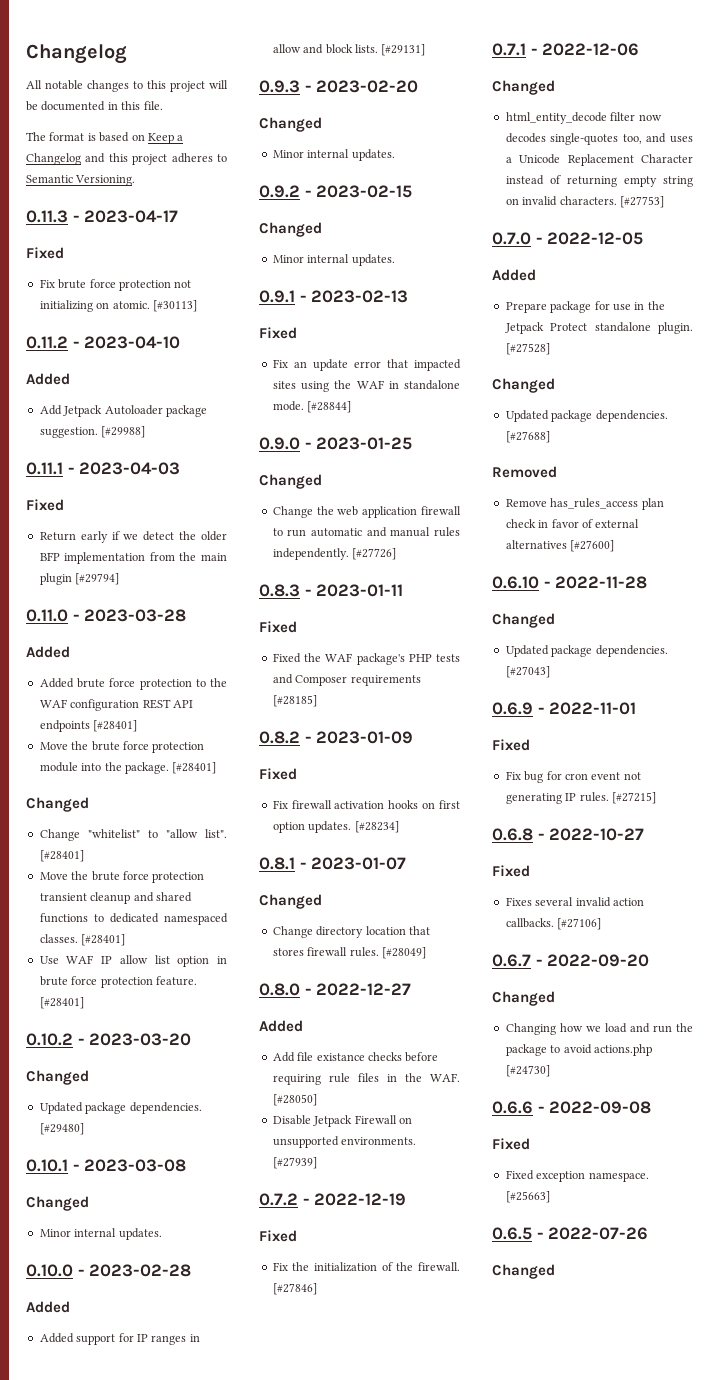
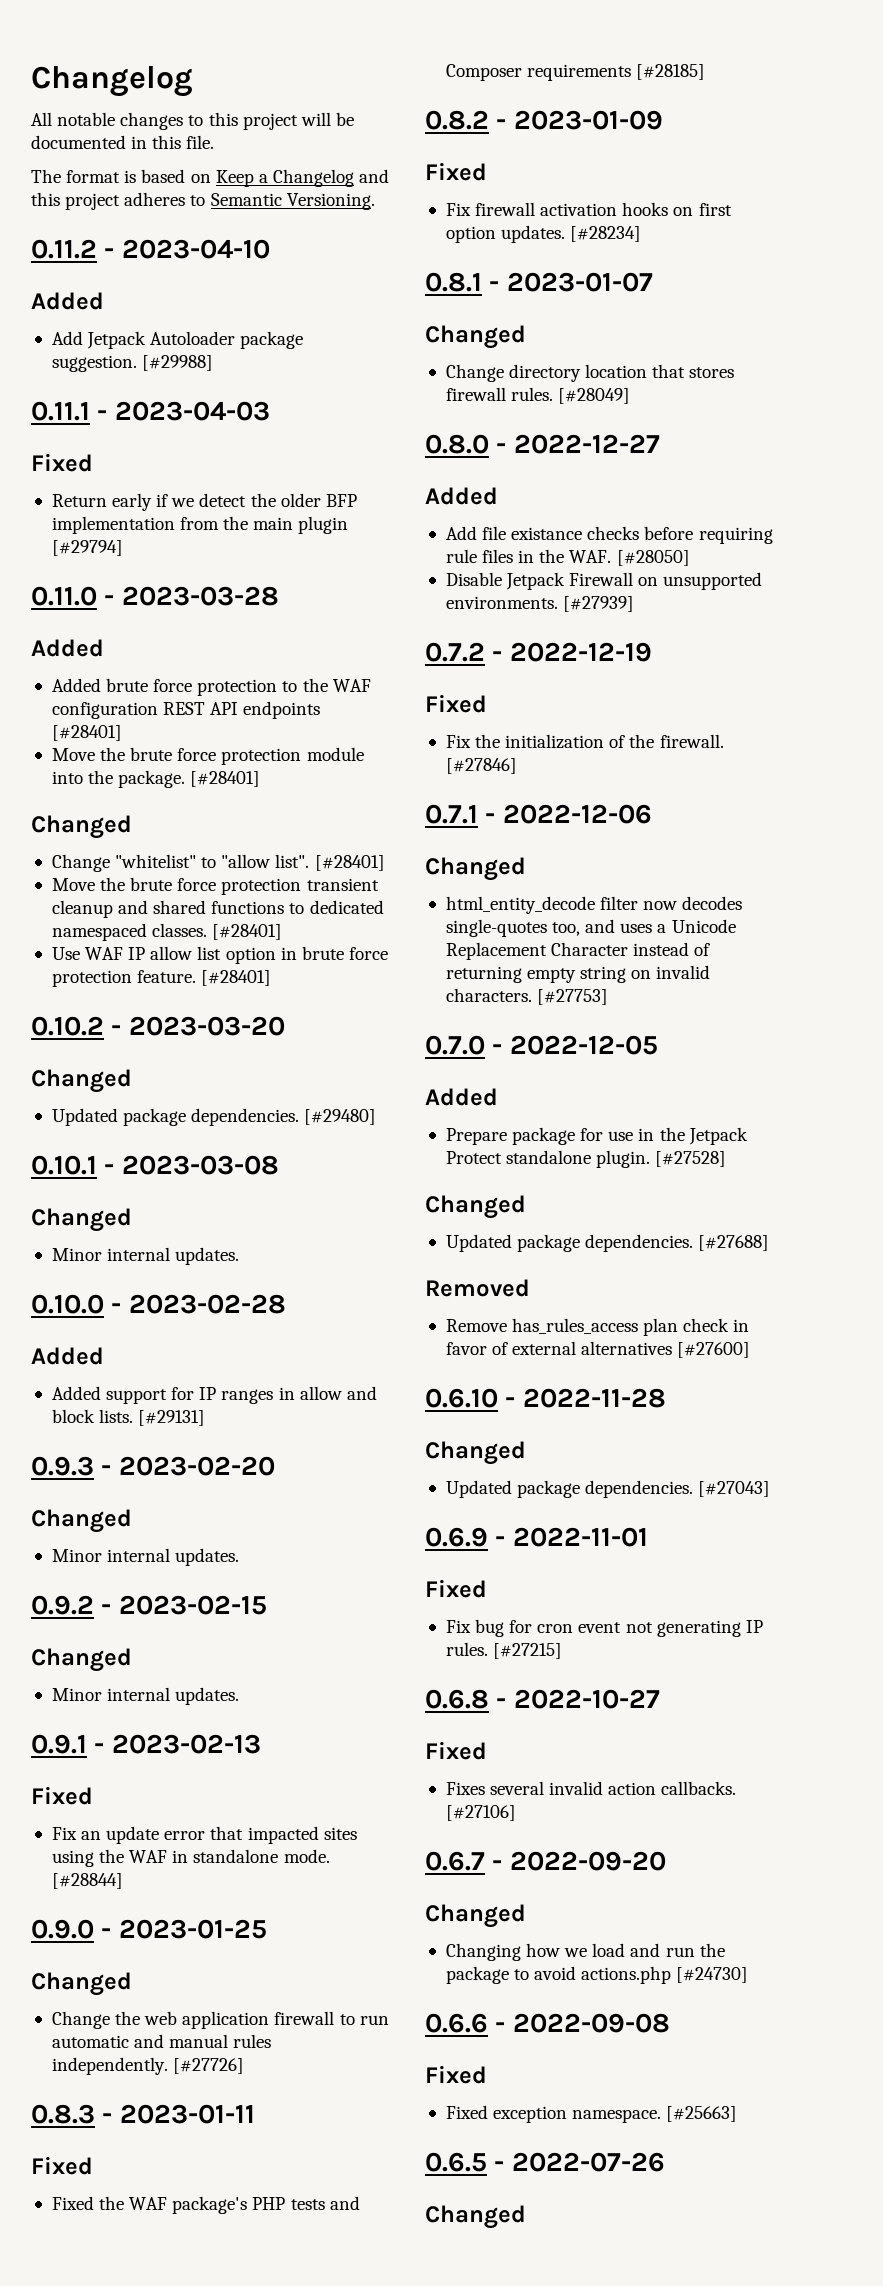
- 0.11.3 - 2023-04-17
- Fixed
- Fix brute force protection not initializing on atomic. [#30113]

